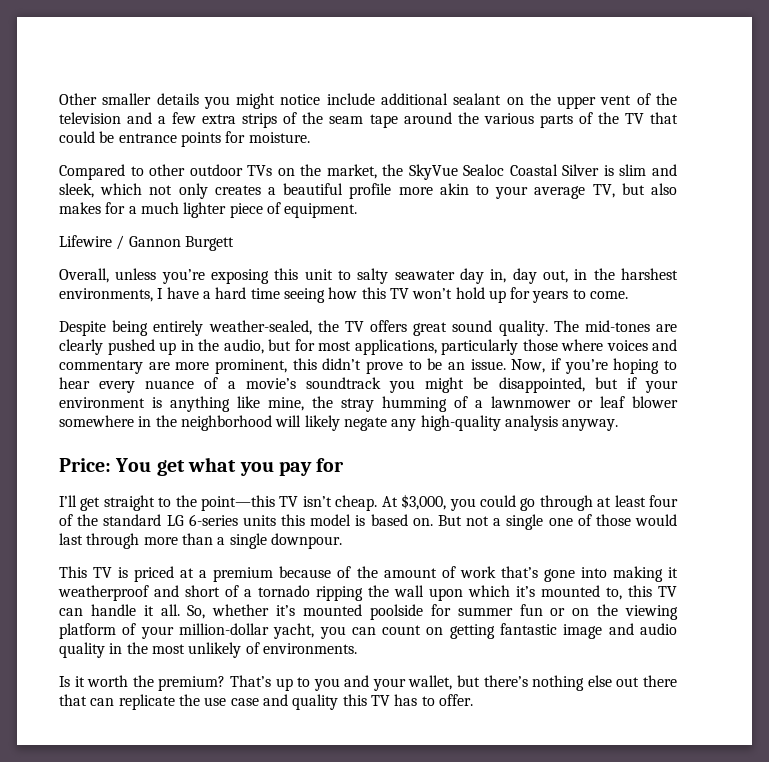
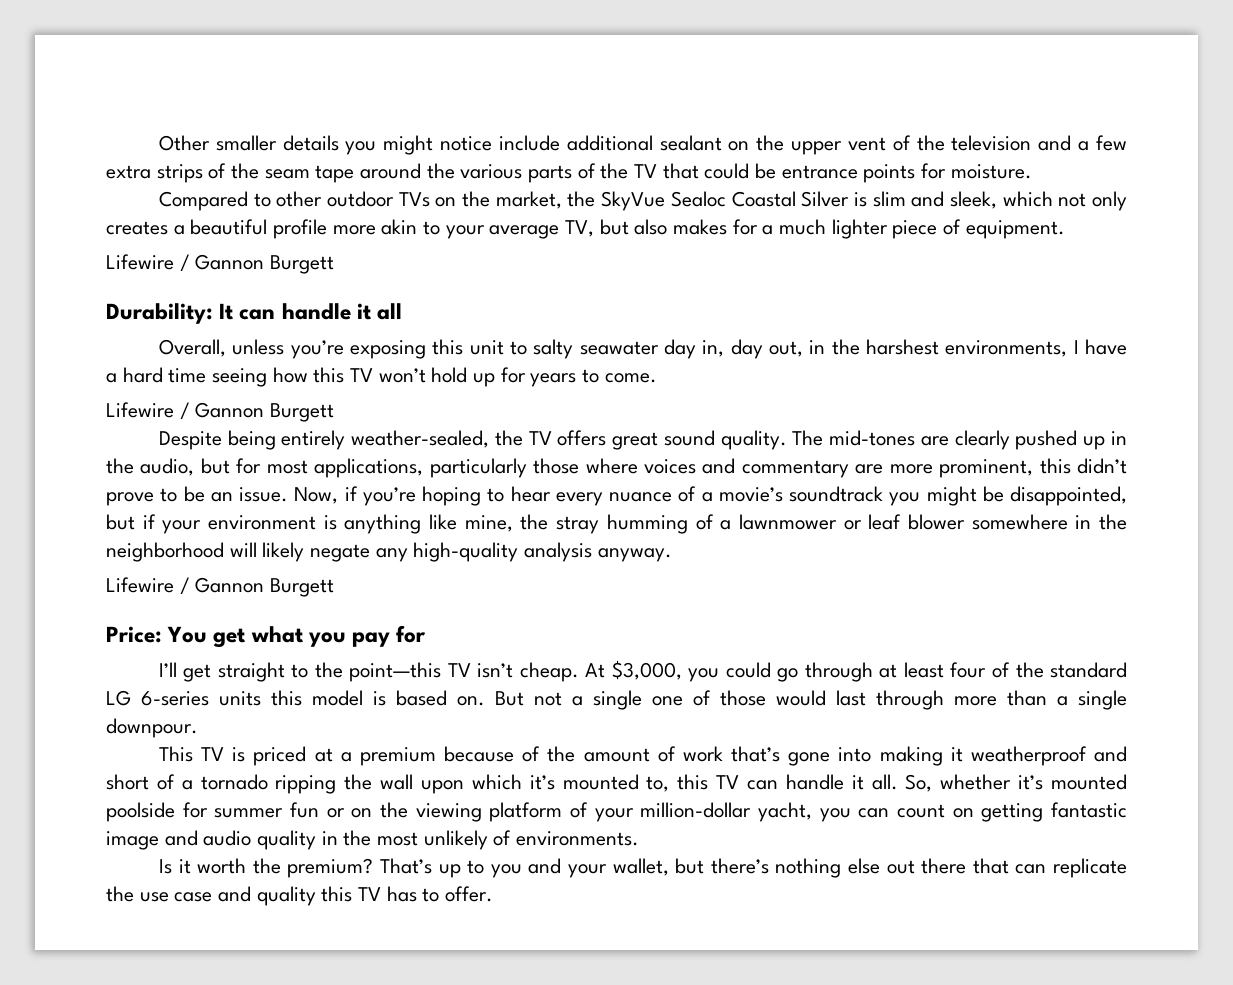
+ Durability: It can handle it all
  Overall, unless you’re exposing this unit to salty seawater day in, day out, in the harshest environments, I have a hard time seeing how this TV won’t hold up for years to come.
+ Lifewire / Gannon Burgett
  Now, if you’re hoping to hear every nuance of a movie’s soundtrack you might be disappointed, but if your environment is anything like mine, the stray humming of a lawnmower or leaf blower somewhere in the neighborhood will likely negate any high-quality analysis anyway.
+ Lifewire / Gannon Burgett

